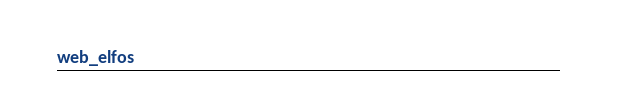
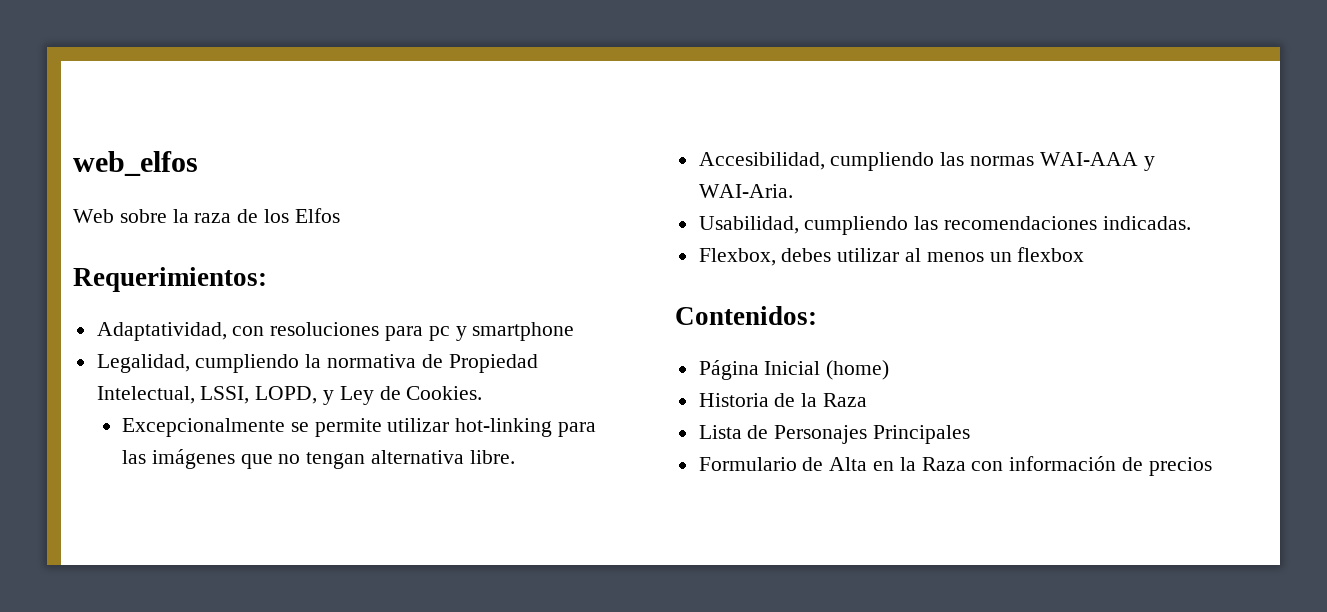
+ Web sobre la raza de los Elfos
+ Requerimientos:
+ Adaptatividad, con resoluciones para pc y smartphone
+ Legalidad, cumpliendo la normativa de Propiedad Intelectual, LSSI, LOPD, y Ley de Cookies.
+ Excepcionalmente se permite utilizar hot-linking para las imágenes que no tengan alternativa libre.
+ Accesibilidad, cumpliendo las normas WAI-AAA y WAI-Aria.
+ Usabilidad, cumpliendo las recomendaciones indicadas.
+ Flexbox, debes utilizar al menos un flexbox
+ Contenidos:
+ Página Inicial (home)
+ Historia de la Raza
+ Lista de Personajes Principales
+ Formulario de Alta en la Raza con información de precios

